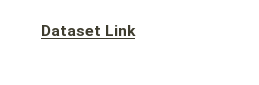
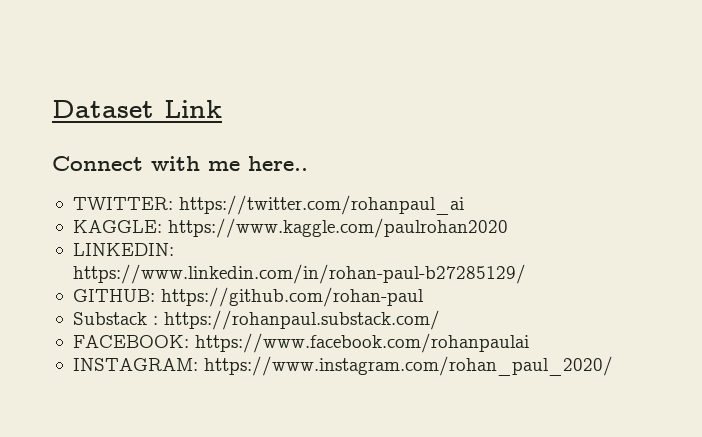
+ Connect with me here..
+ TWITTER: https://twitter.com/rohanpaul_ai
+ KAGGLE: https://www.kaggle.com/paulrohan2020
+ LINKEDIN: https://www.linkedin.com/in/rohan-paul-b27285129/
+ GITHUB: https://github.com/rohan-paul
+ Substack : https://rohanpaul.substack.com/
+ FACEBOOK: https://www.facebook.com/rohanpaulai
+ INSTAGRAM: https://www.instagram.com/rohan_paul_2020/

